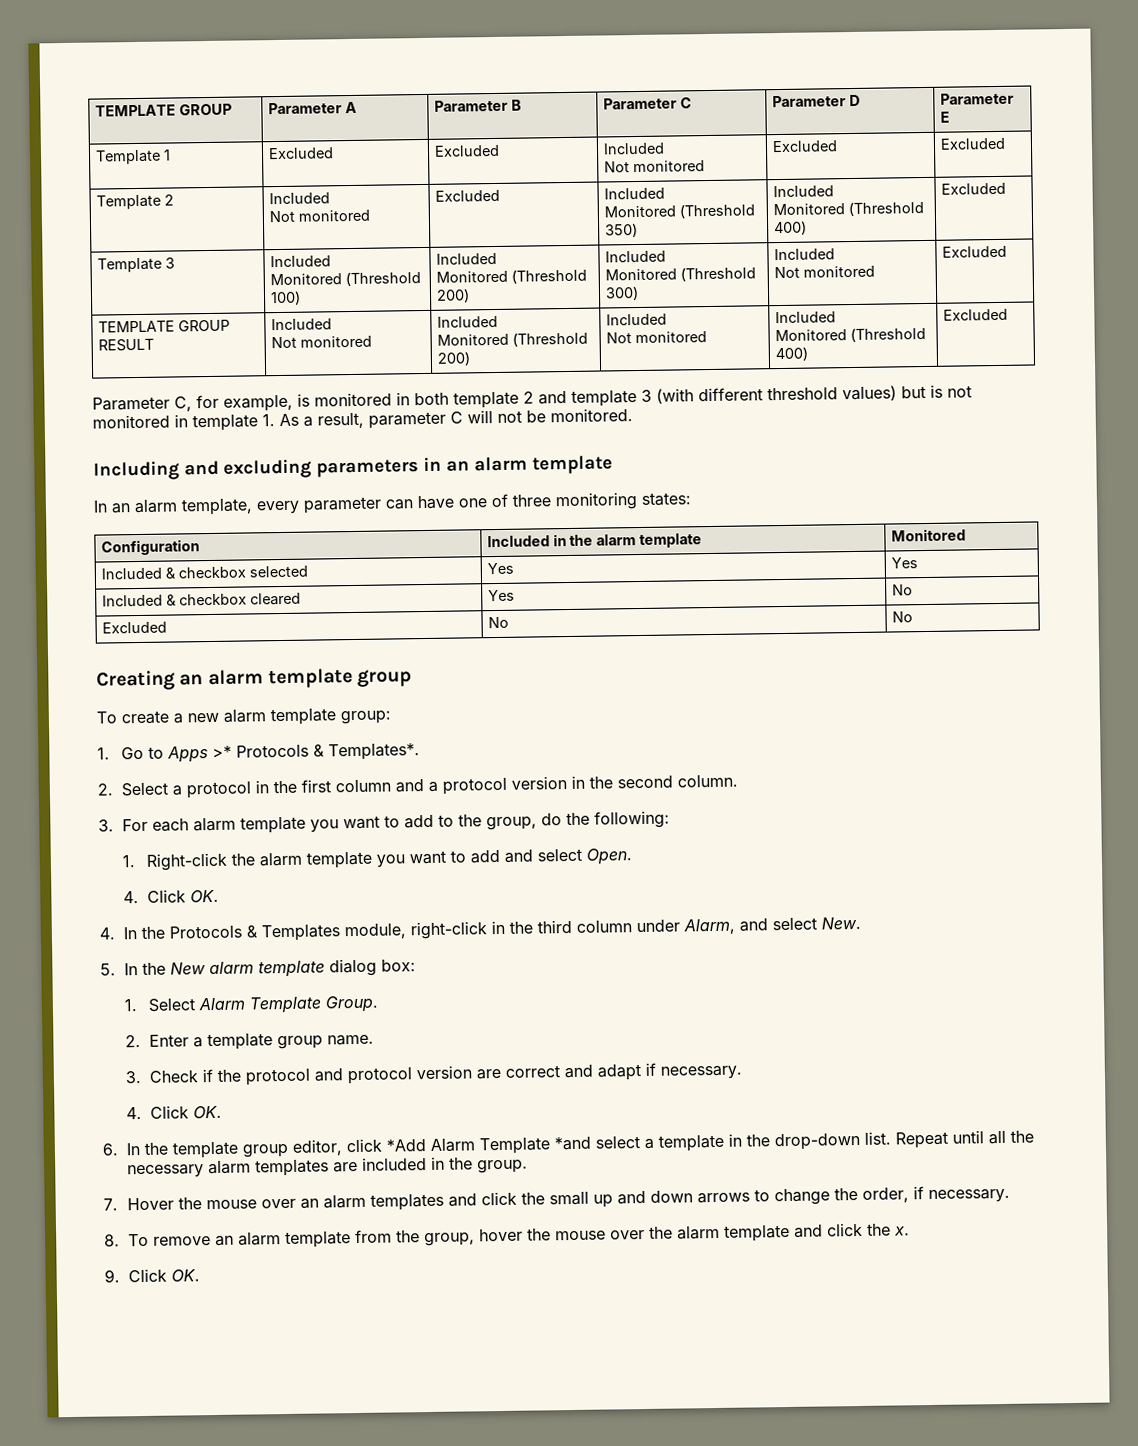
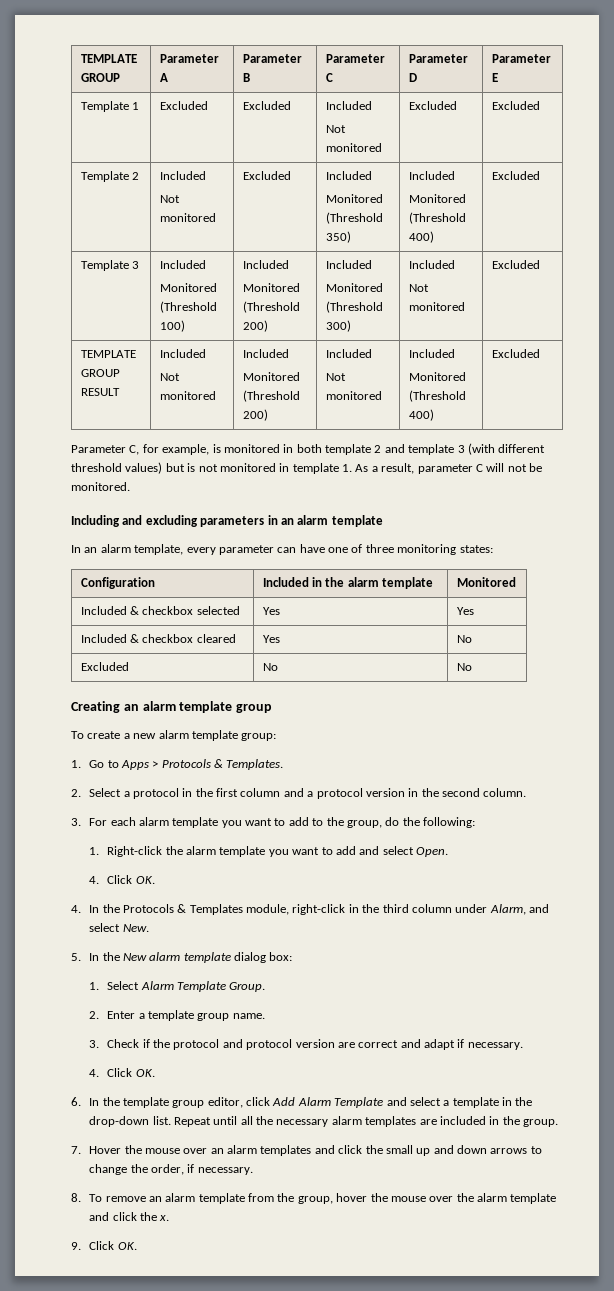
- 1. Go to Apps >* Protocols & Templates*.
+ 1. Go to Apps > Protocols & Templates.
- 6. In the template group editor, click *Add Alarm Template *and select a template in the drop-down list.
+ 6. In the template group editor, click Add Alarm Template and select a template in the drop-down list.

